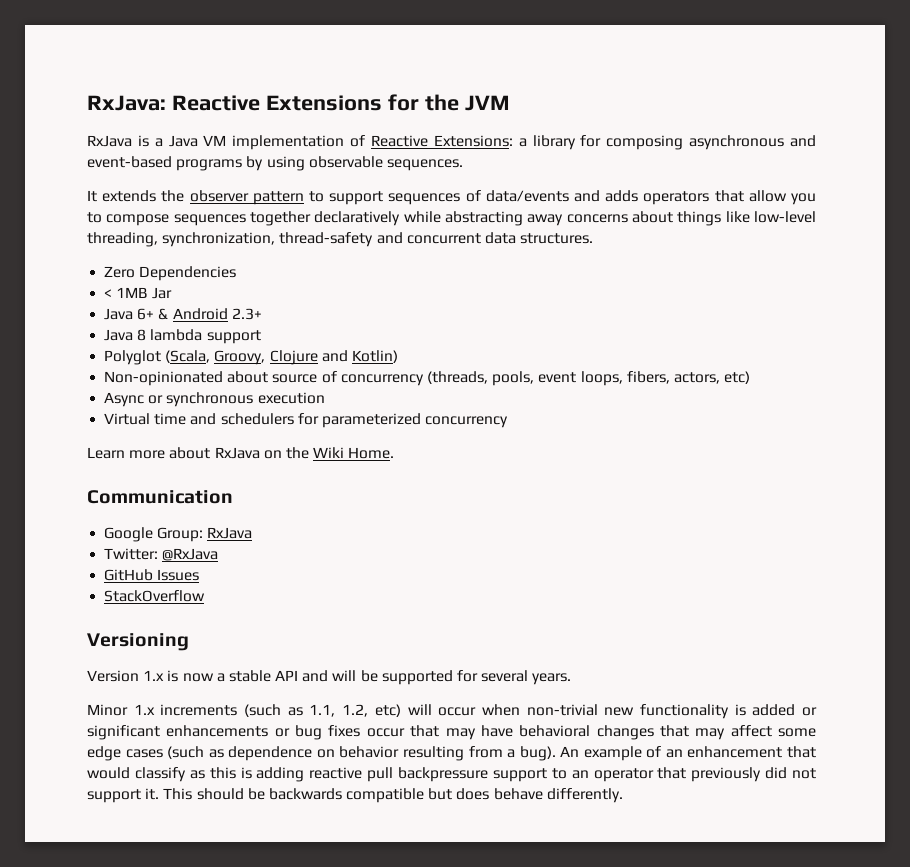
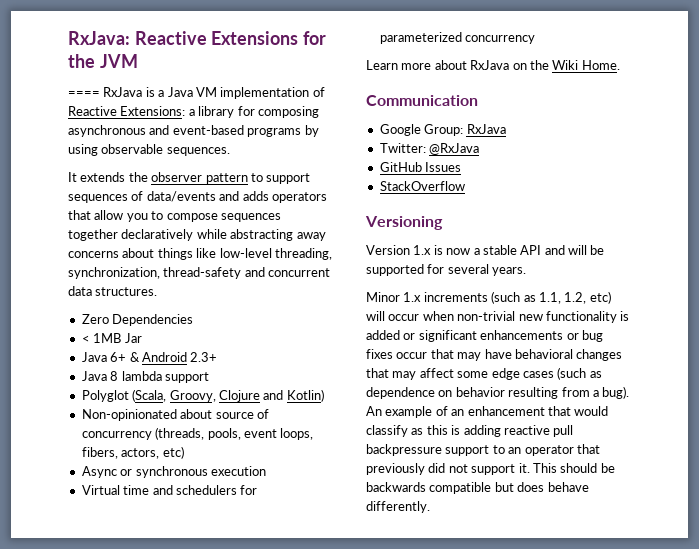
- RxJava is a Java VM implementation of Reactive Extensions: a library for composing asynchronous and event-based programs by using observable sequences.
+ ==== RxJava is a Java VM implementation of Reactive Extensions: a library for composing asynchronous and event-based programs by using observable sequences.

